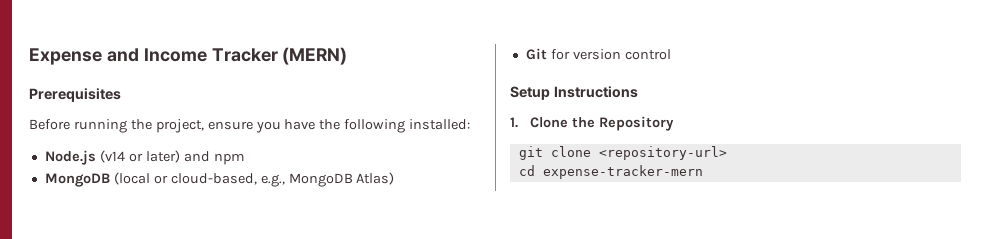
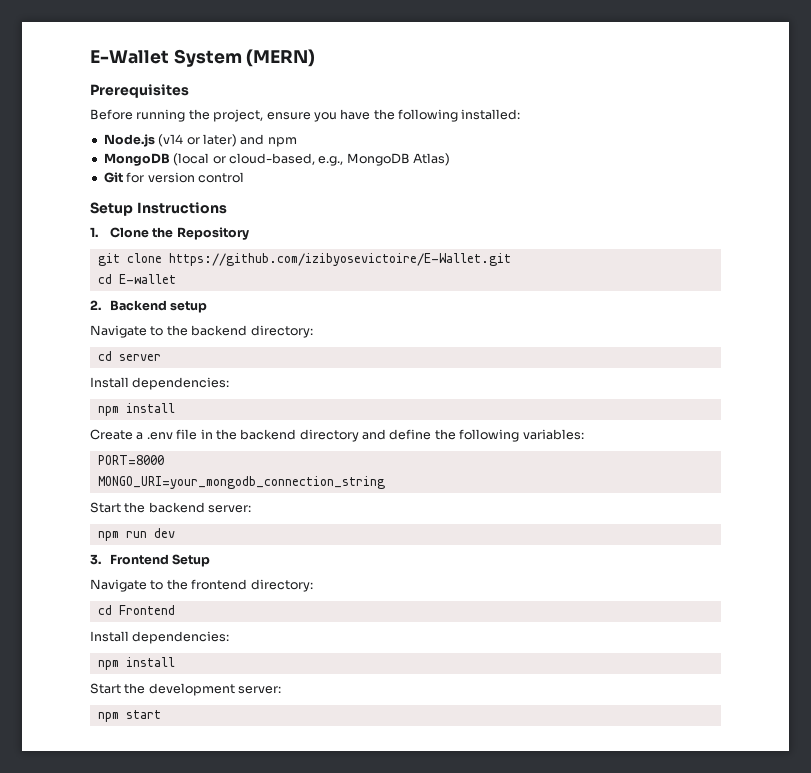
- Expense and Income Tracker (MERN)
+ E-Wallet System (MERN)
- git clone <repository-url>
- cd expense-tracker-mern
+ git clone https://github.com/izibyosevictoire/E-Wallet.git
+ cd E-wallet
+ 2. Backend setup
+ Navigate to the backend directory:
+ cd server
+ Install dependencies:
+ npm install
+ Create a .env file in the backend directory and define the following variables:
+ PORT=8000
+ MONGO_URI=your_mongodb_connection_string
+ Start the backend server:
+ npm run dev
+ 3. Frontend Setup
+ Navigate to the frontend directory:
+ cd Frontend
+ Install dependencies:
+ npm install
+ Start the development server:
+ npm start

